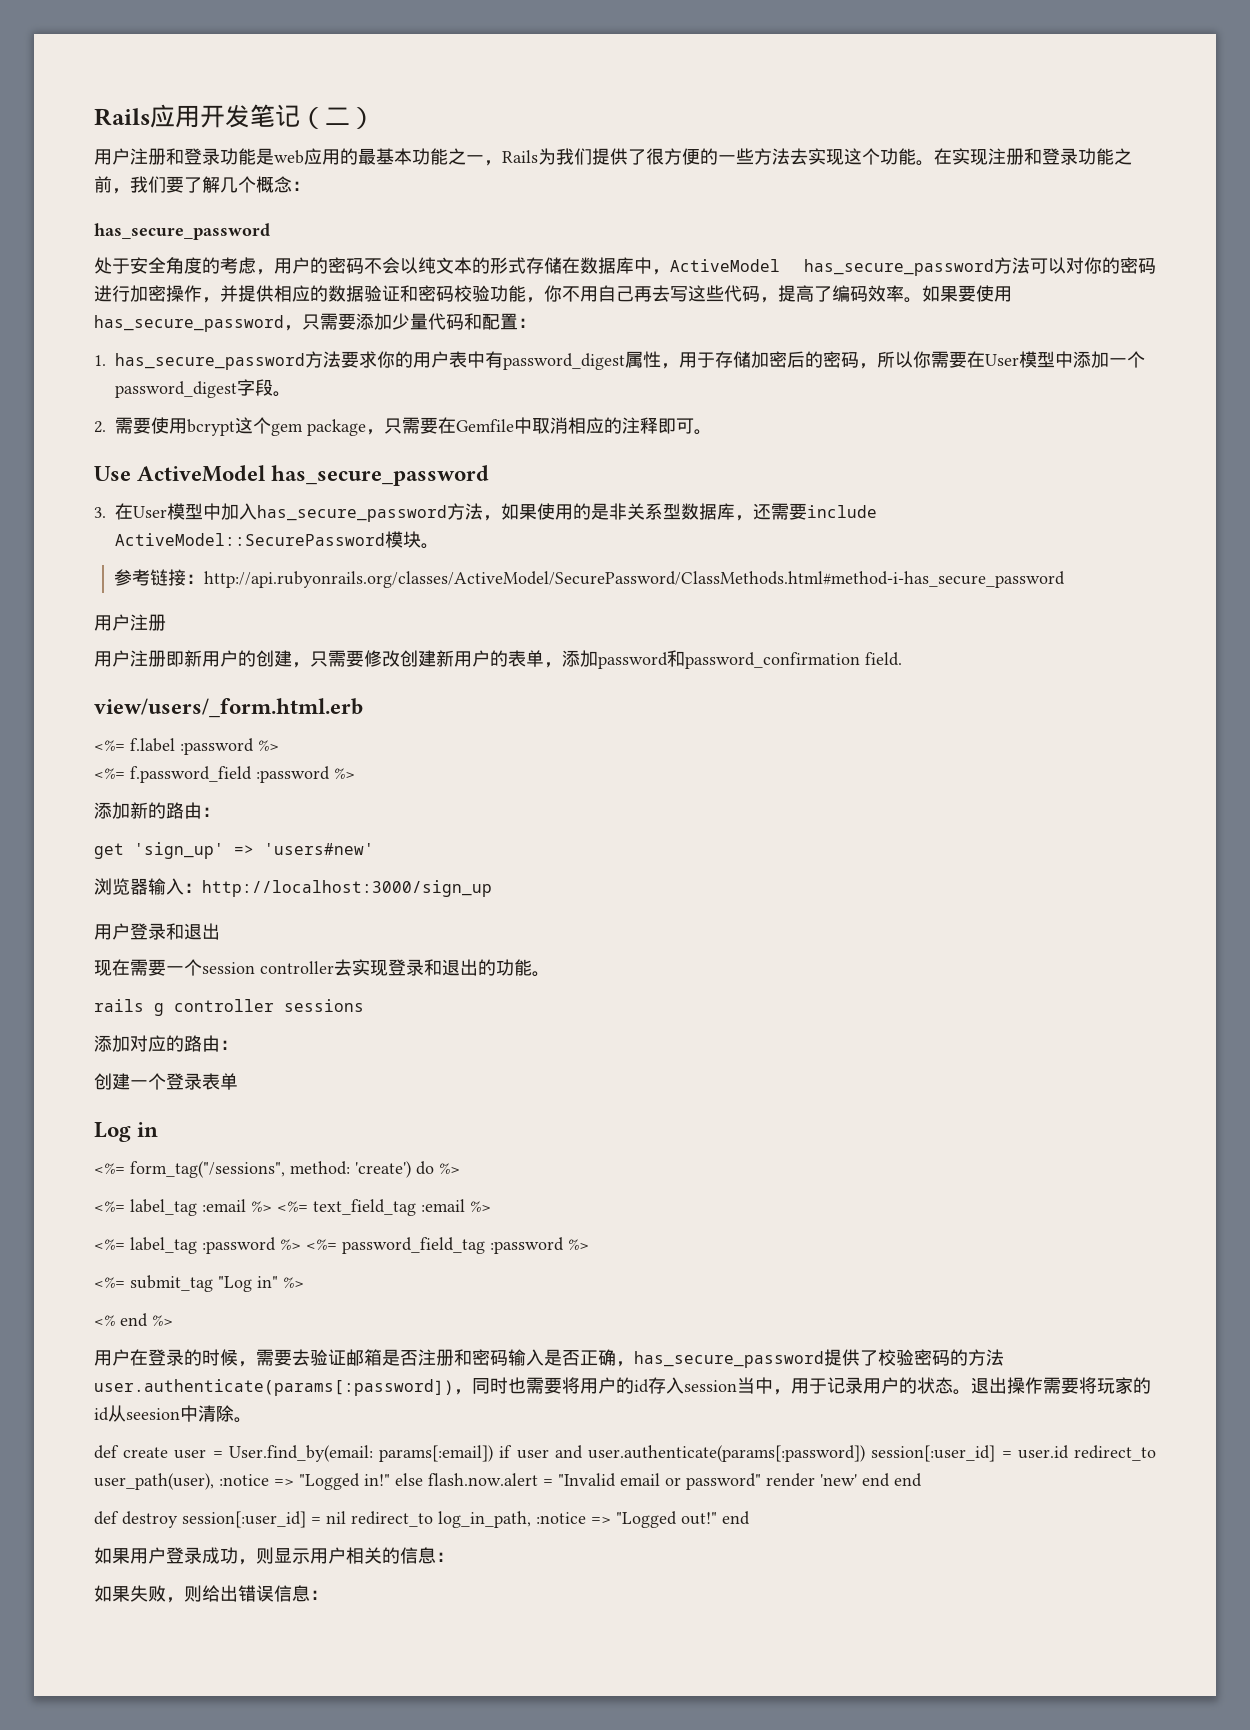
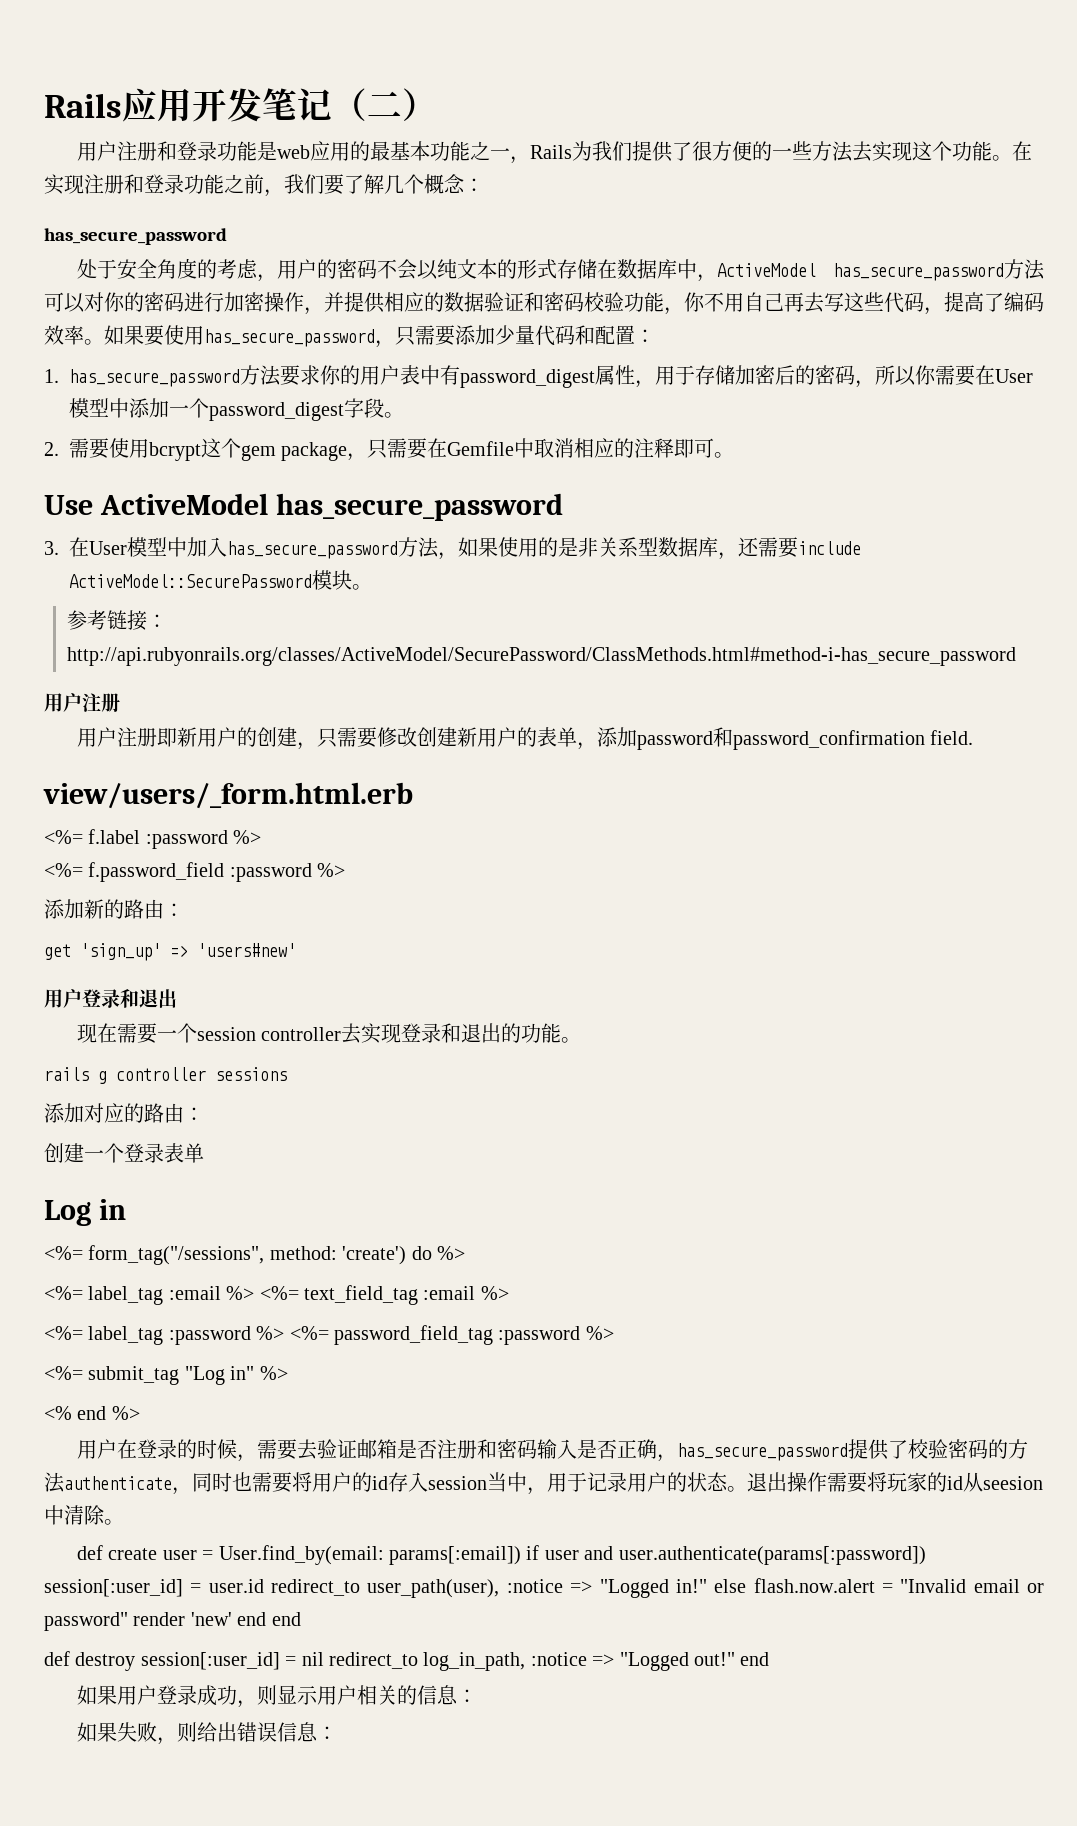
- 浏览器输入：http://localhost:3000/sign_up
- 用户在登录的时候，需要去验证邮箱是否注册和密码输入是否正确，has_secure_password提供了校验密码的方法user.authenticate(params[:password])，同时也需要将用户的id存入session当中，用于记录用户的状态。
+ 用户在登录的时候，需要去验证邮箱是否注册和密码输入是否正确，has_secure_password提供了校验密码的方法authenticate，同时也需要将用户的id存入session当中，用于记录用户的状态。

